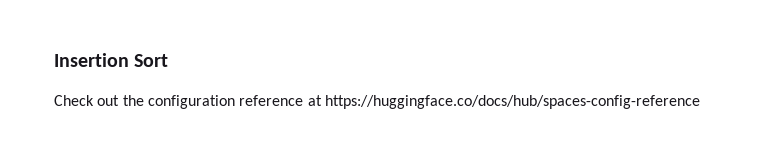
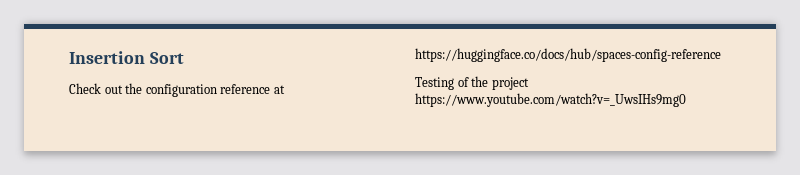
+ Testing of the project https://www.youtube.com/watch?v=_UwsIHs9mg0

